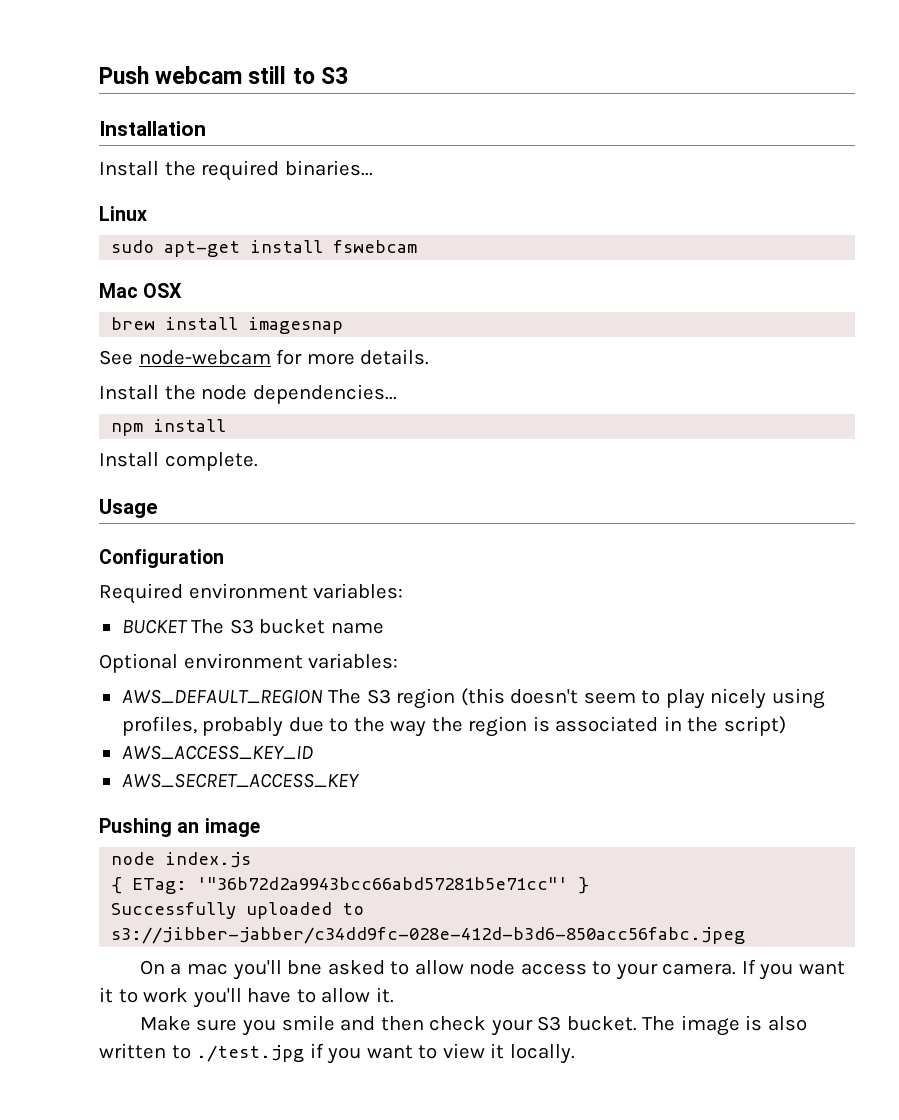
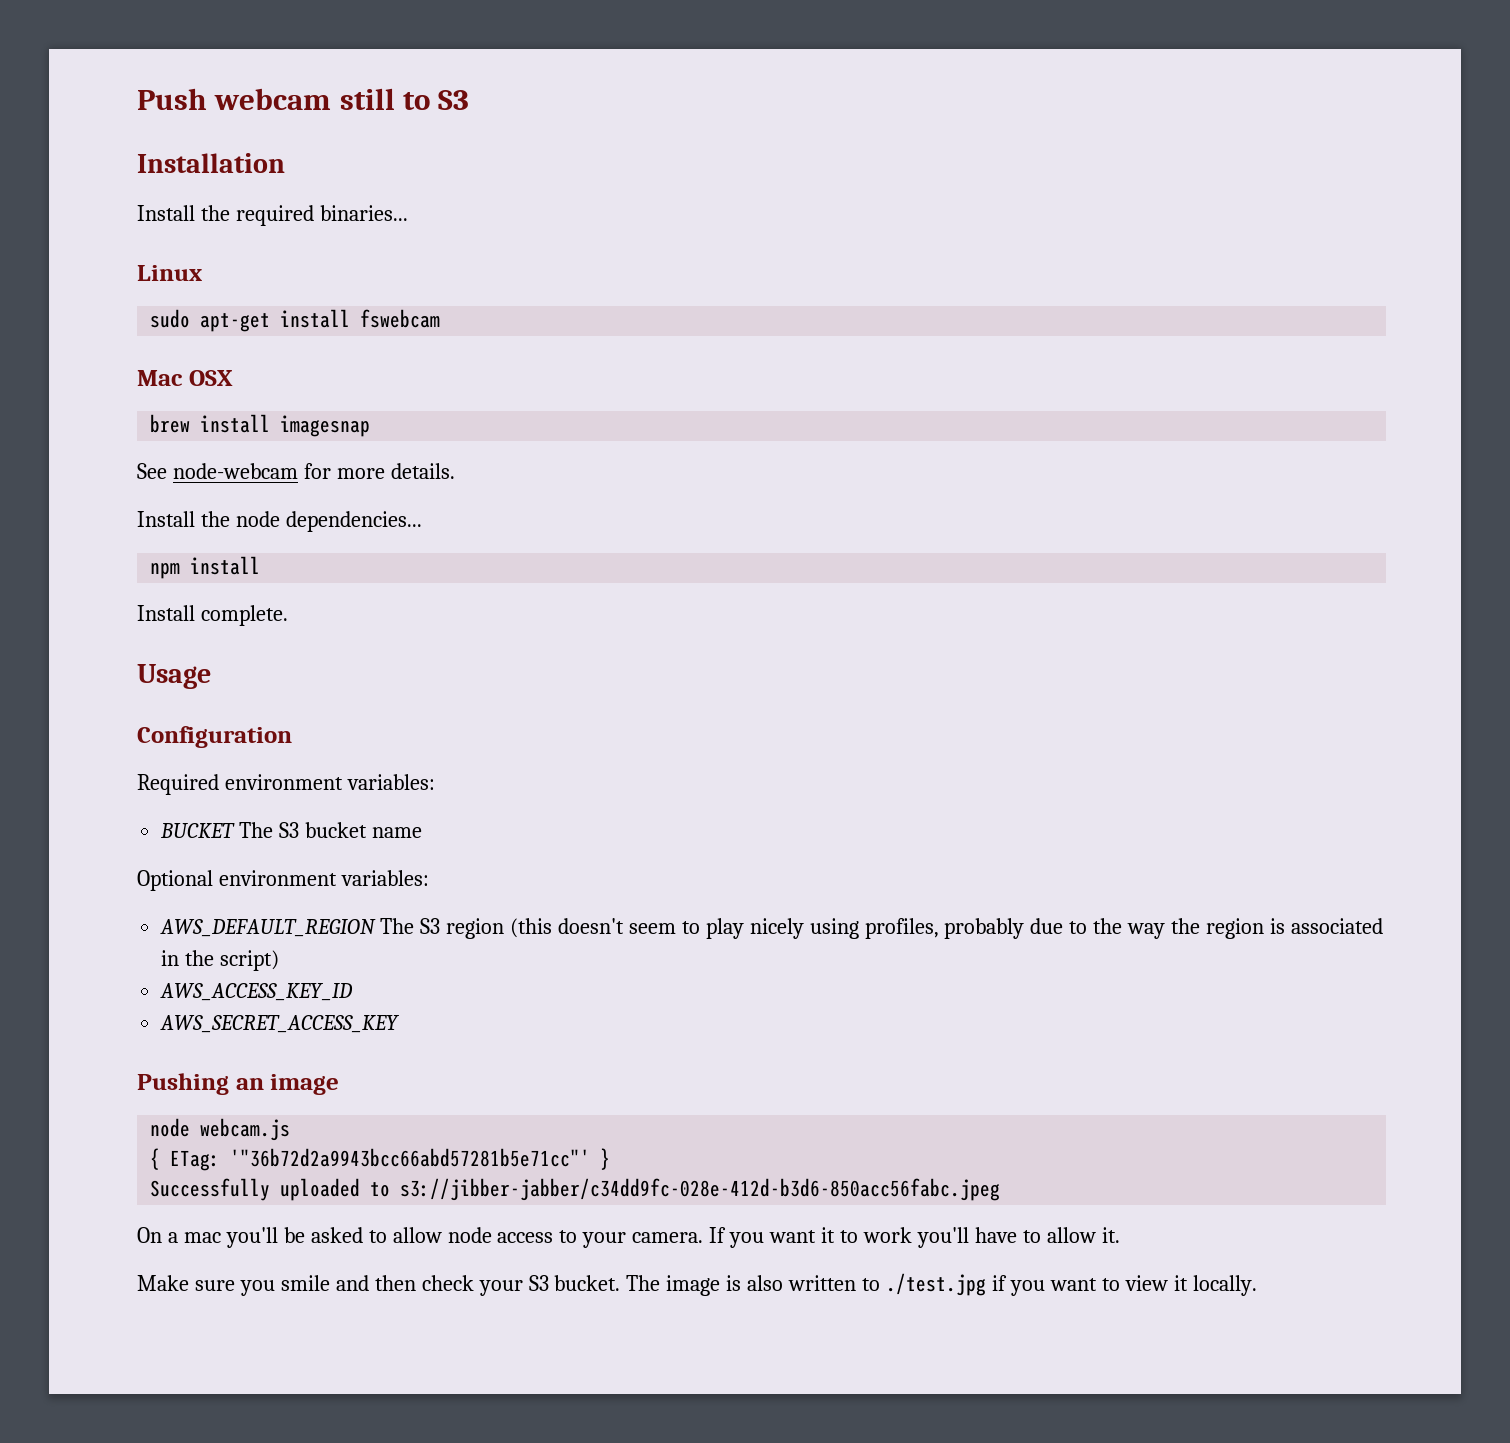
- node index.js
+ node webcam.js
- On a mac you'll bne asked to allow node access to your camera.
+ On a mac you'll be asked to allow node access to your camera.

